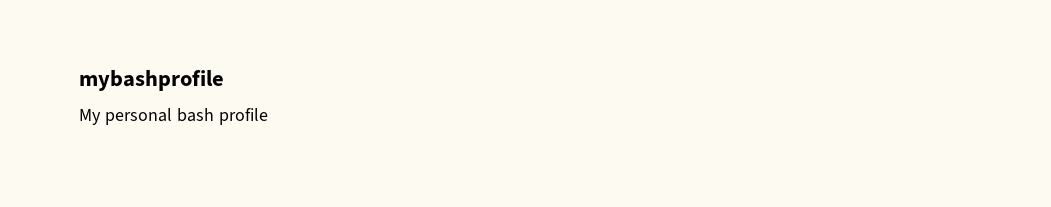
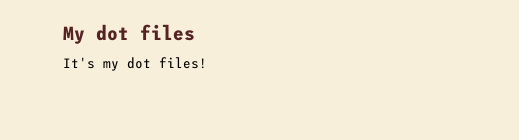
- mybashprofile
- My personal bash profile
+ My dot files
+ It's my dot files!

